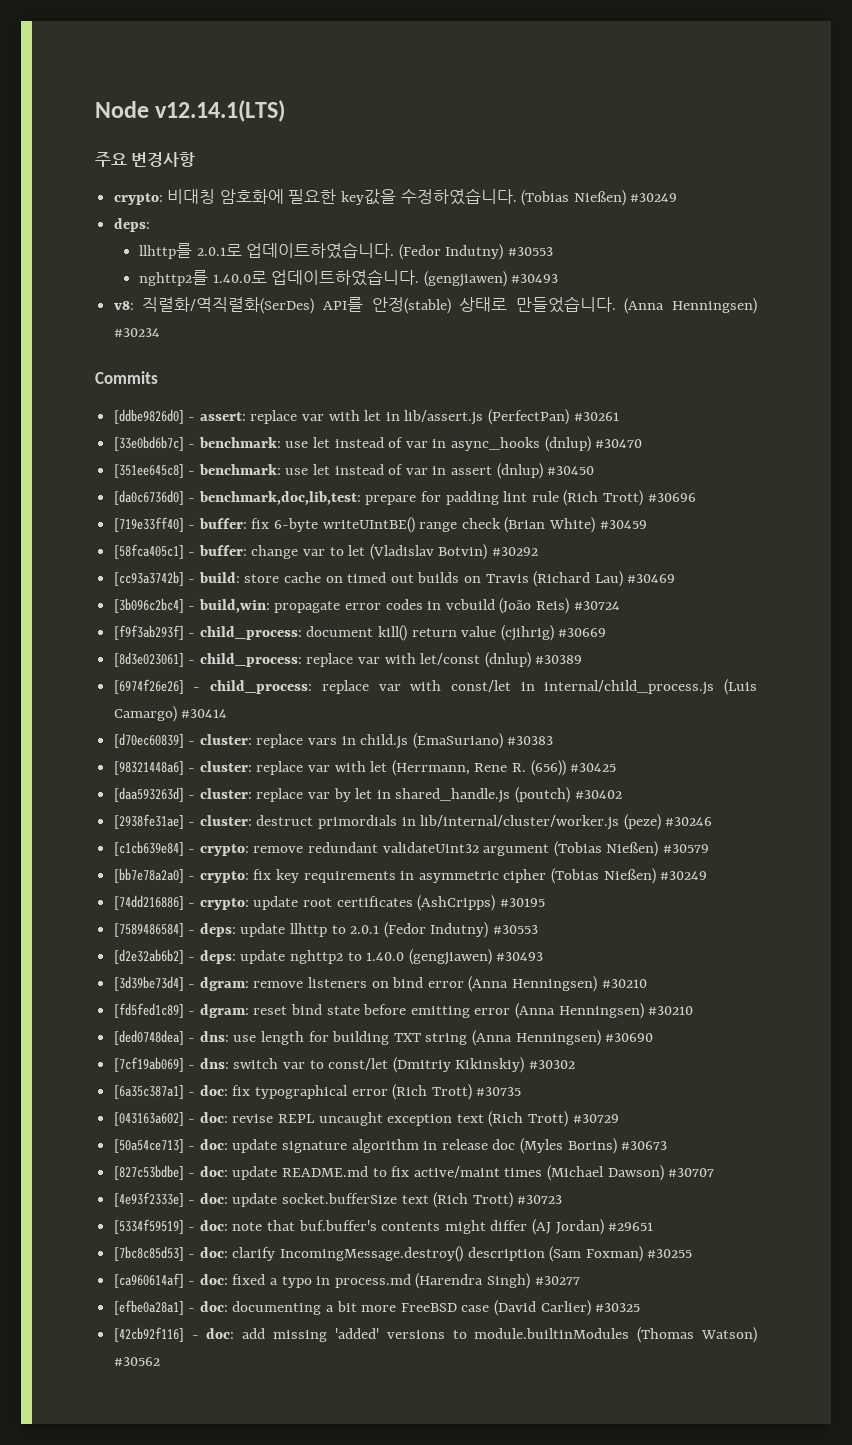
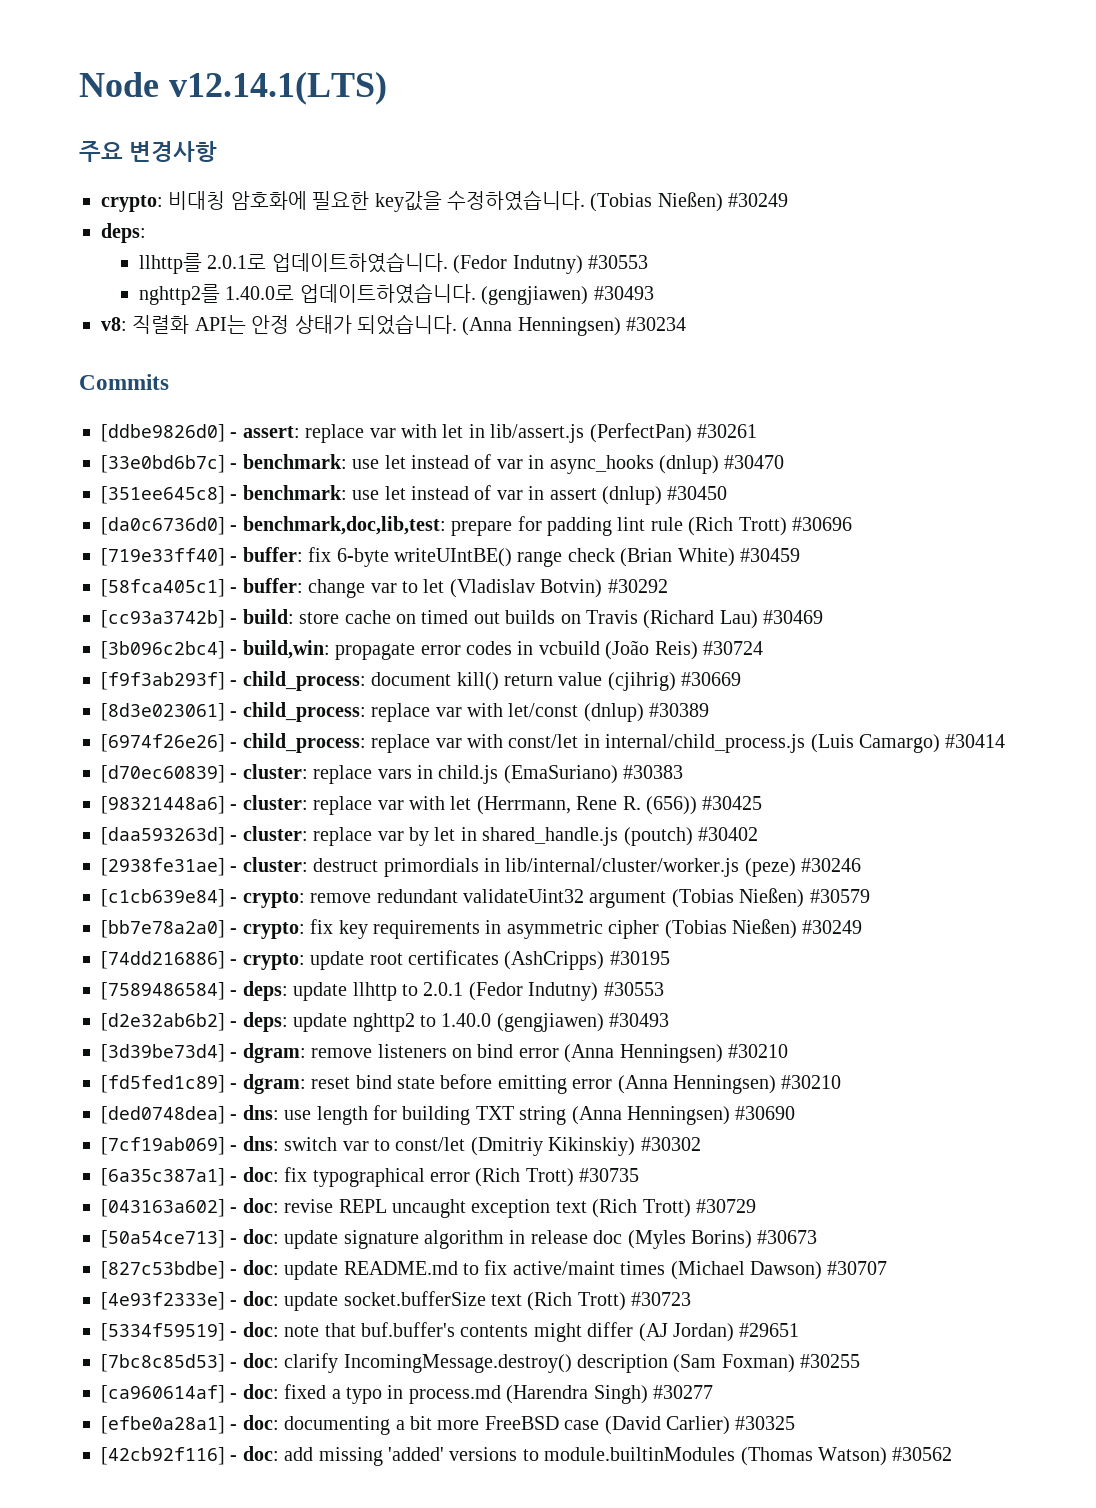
- v8: 직렬화/역직렬화(SerDes) API를 안정(stable) 상태로 만들었습니다.
+ v8: 직렬화 API는 안정 상태가 되었습니다.

